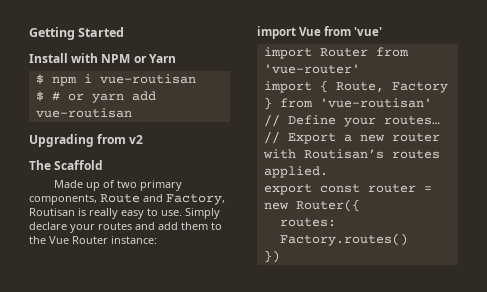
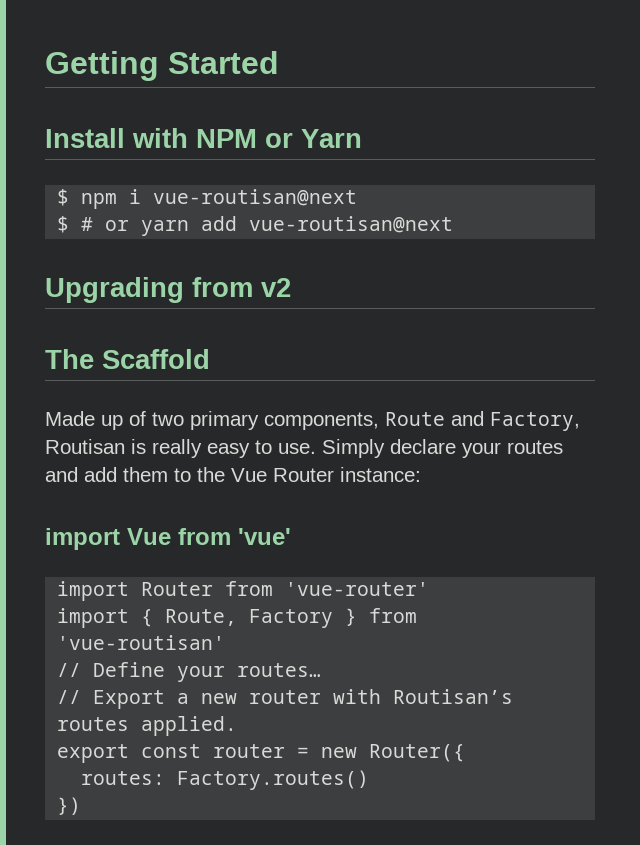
- $ npm i vue-routisan
+ $ npm i vue-routisan@next
- $ # or yarn add vue-routisan
+ $ # or yarn add vue-routisan@next

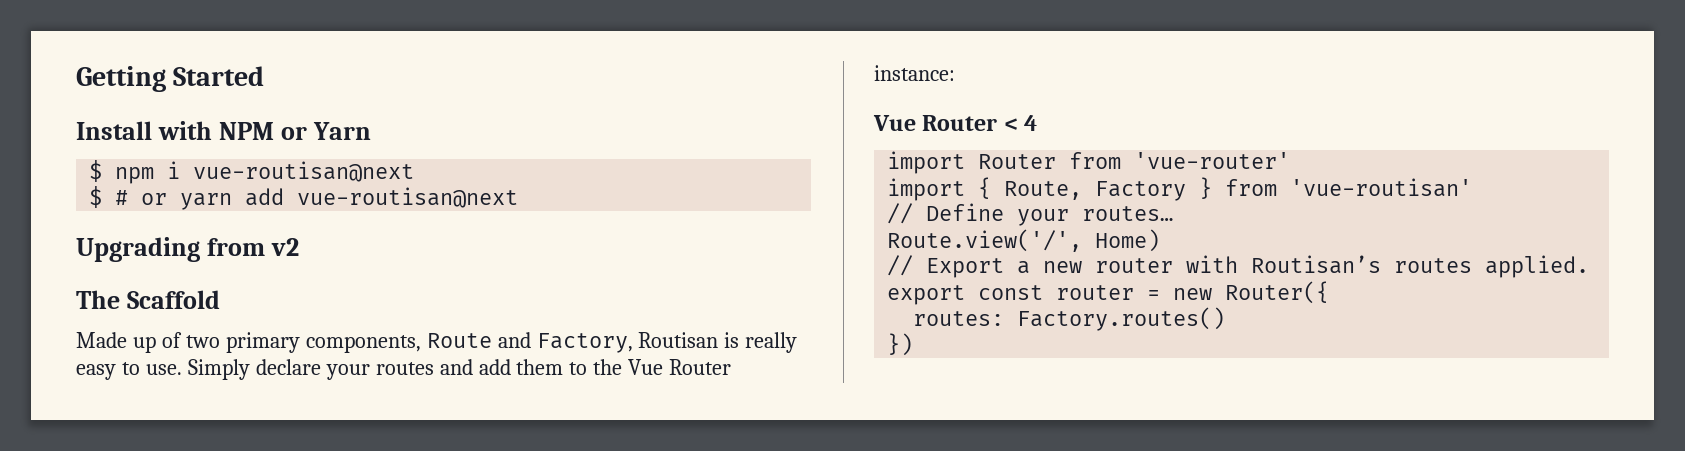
- import Vue from 'vue'
+ Vue Router < 4
+ Route.view('/', Home)

